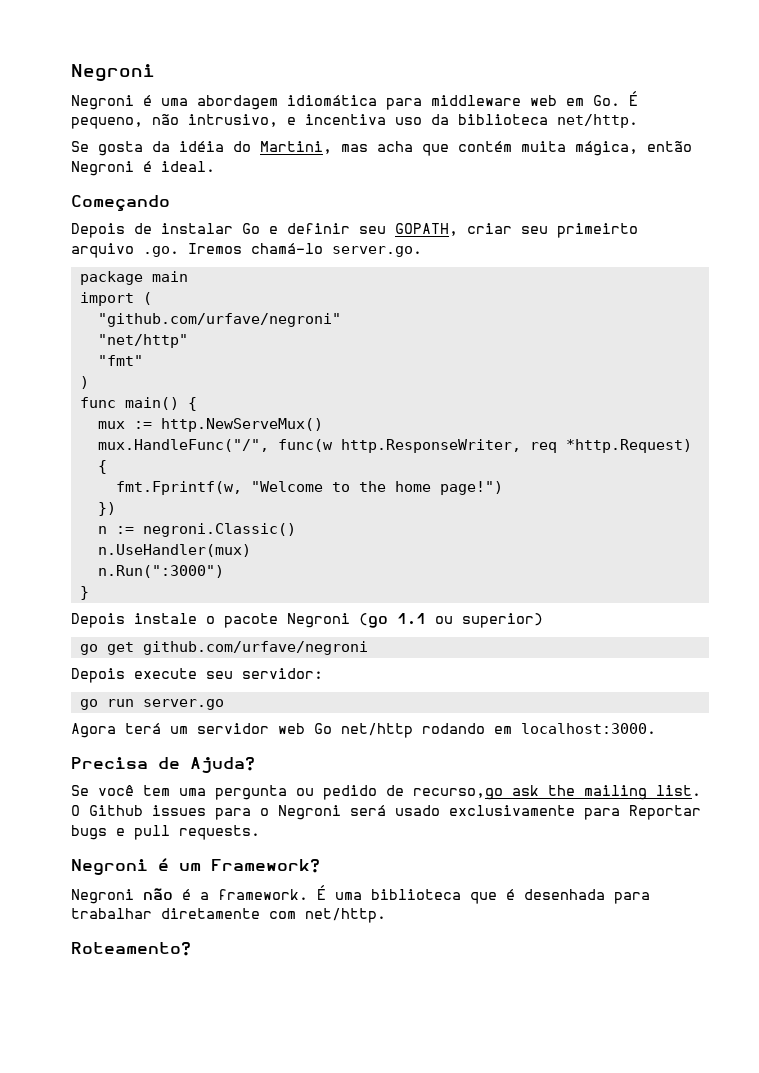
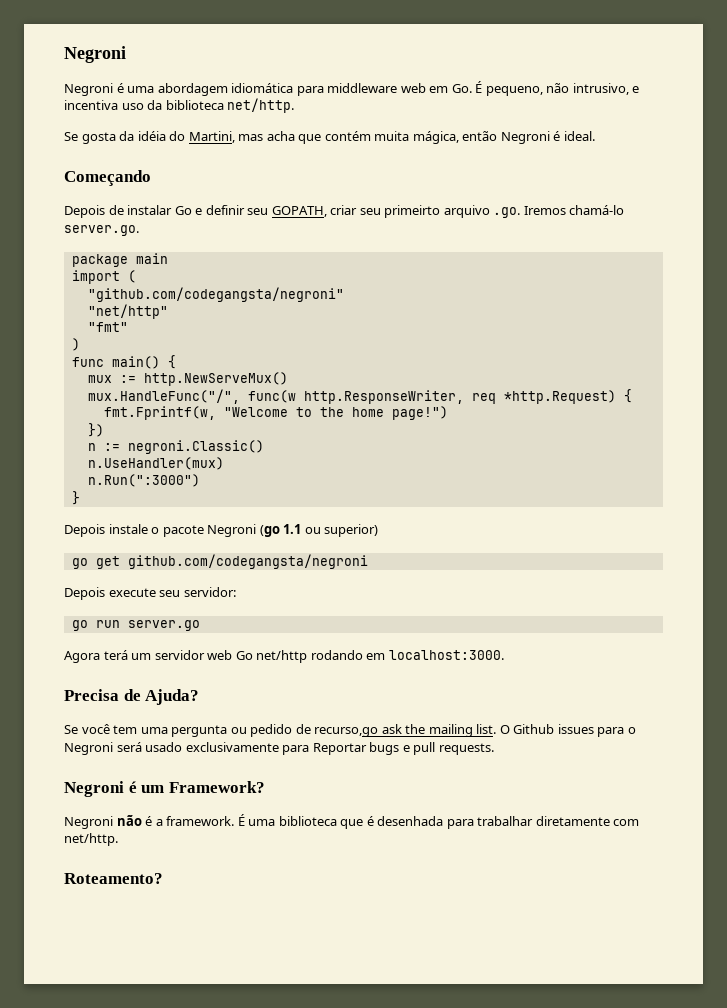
- "github.com/urfave/negroni"
+ "github.com/codegangsta/negroni"
- go get github.com/urfave/negroni
+ go get github.com/codegangsta/negroni

